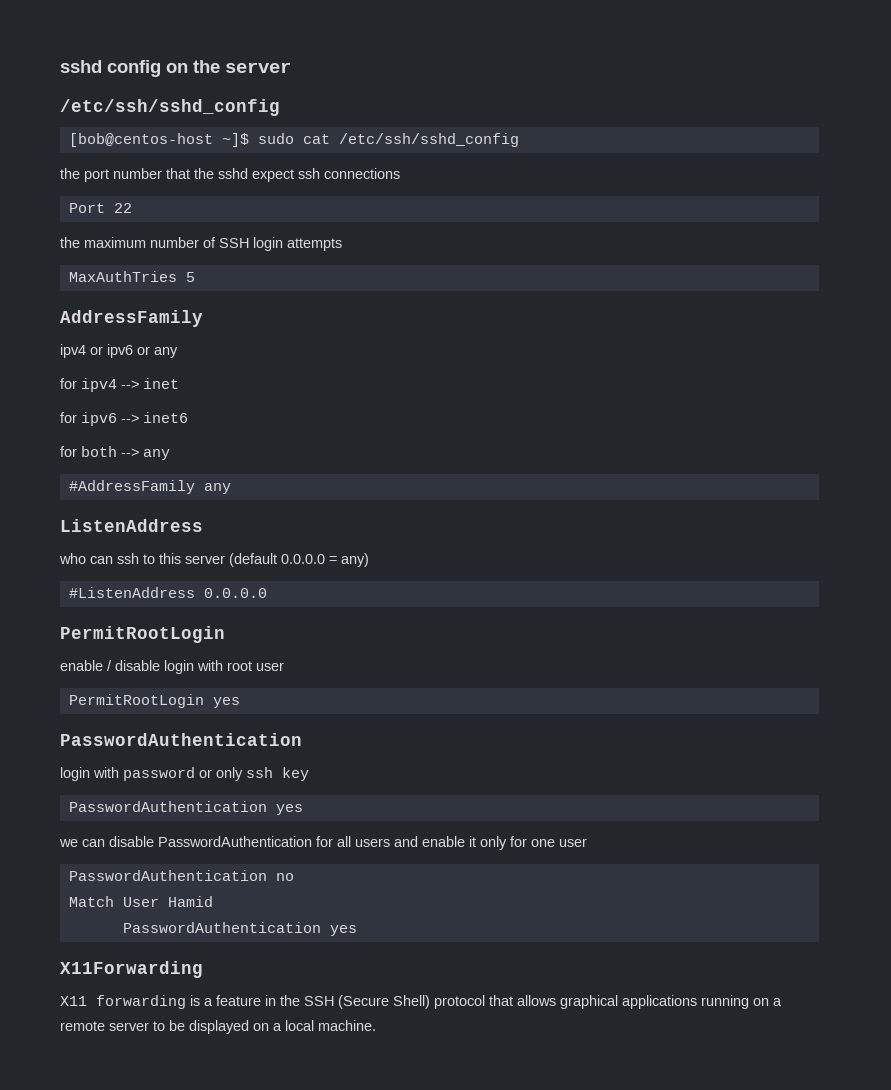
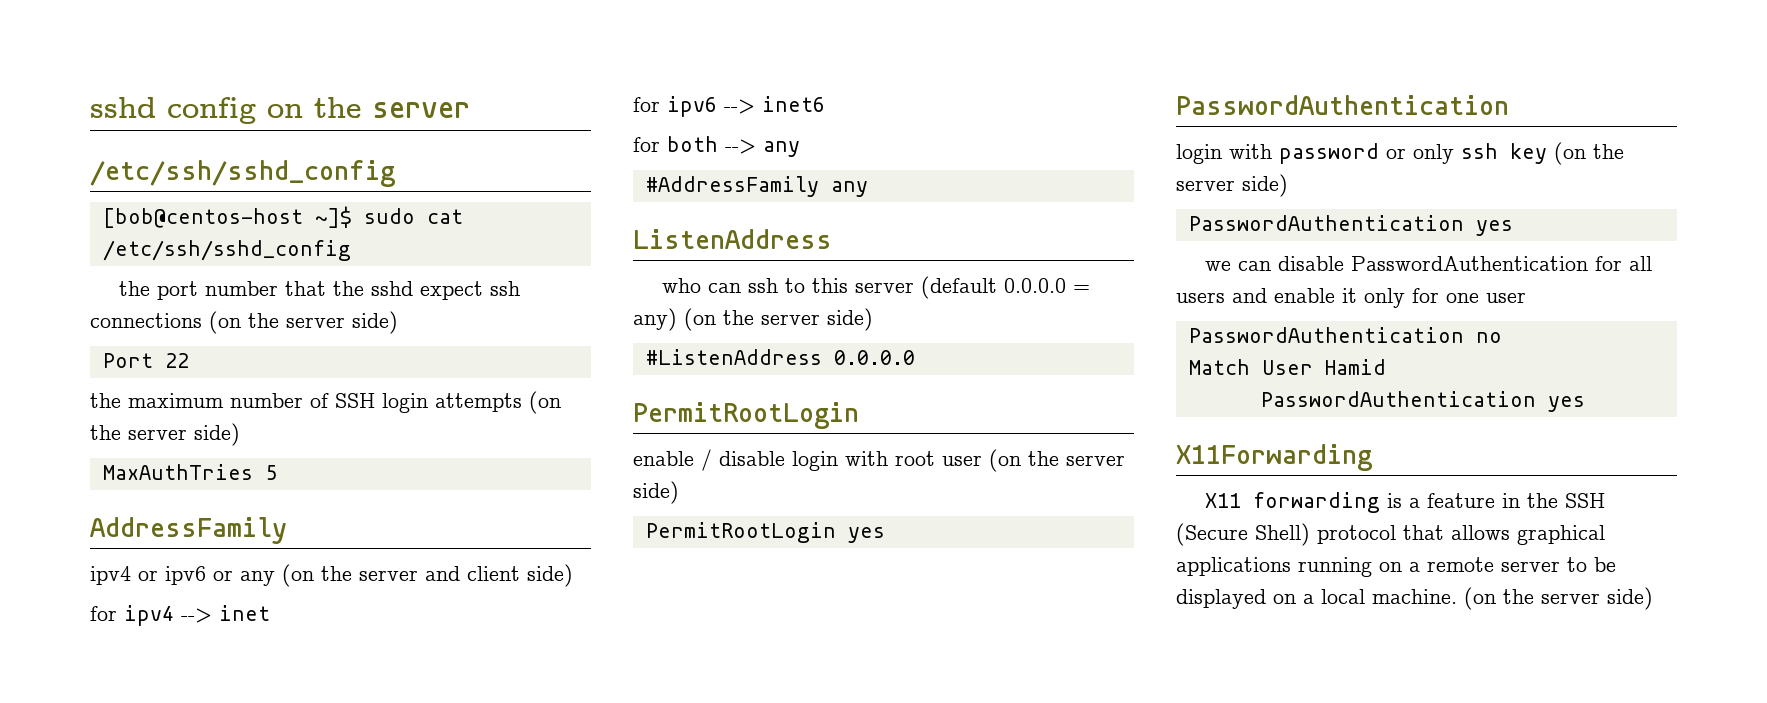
- the port number that the sshd expect ssh connections
+ the port number that the sshd expect ssh connections (on the server side)
- the maximum number of SSH login attempts
+ the maximum number of SSH login attempts (on the server side)
- ipv4 or ipv6 or any
+ ipv4 or ipv6 or any (on the server and client side)
- who can ssh to this server (default 0.0.0.0 = any)
+ who can ssh to this server (default 0.0.0.0 = any) (on the server side)
- enable / disable login with root user
+ enable / disable login with root user (on the server side)
- login with password or only ssh key
+ login with password or only ssh key (on the server side)
- X11 forwarding is a feature in the SSH (Secure Shell) protocol that allows graphical applications running on a remote server to be displayed on a local machine.
+ X11 forwarding is a feature in the SSH (Secure Shell) protocol that allows graphical applications running on a remote server to be displayed on a local machine. (on the server side)

